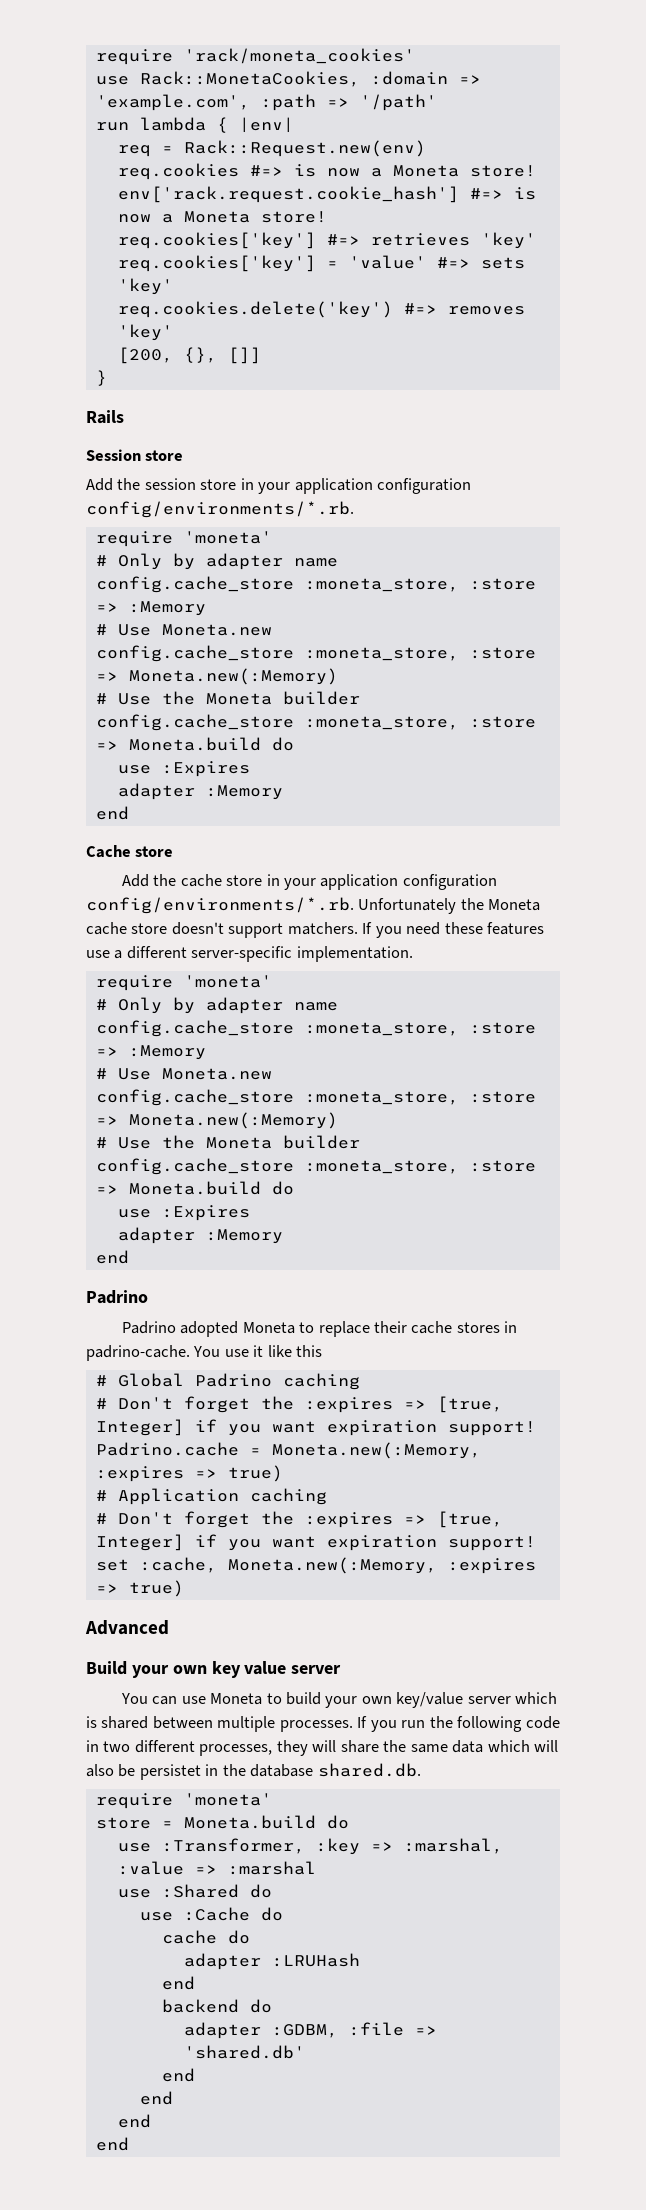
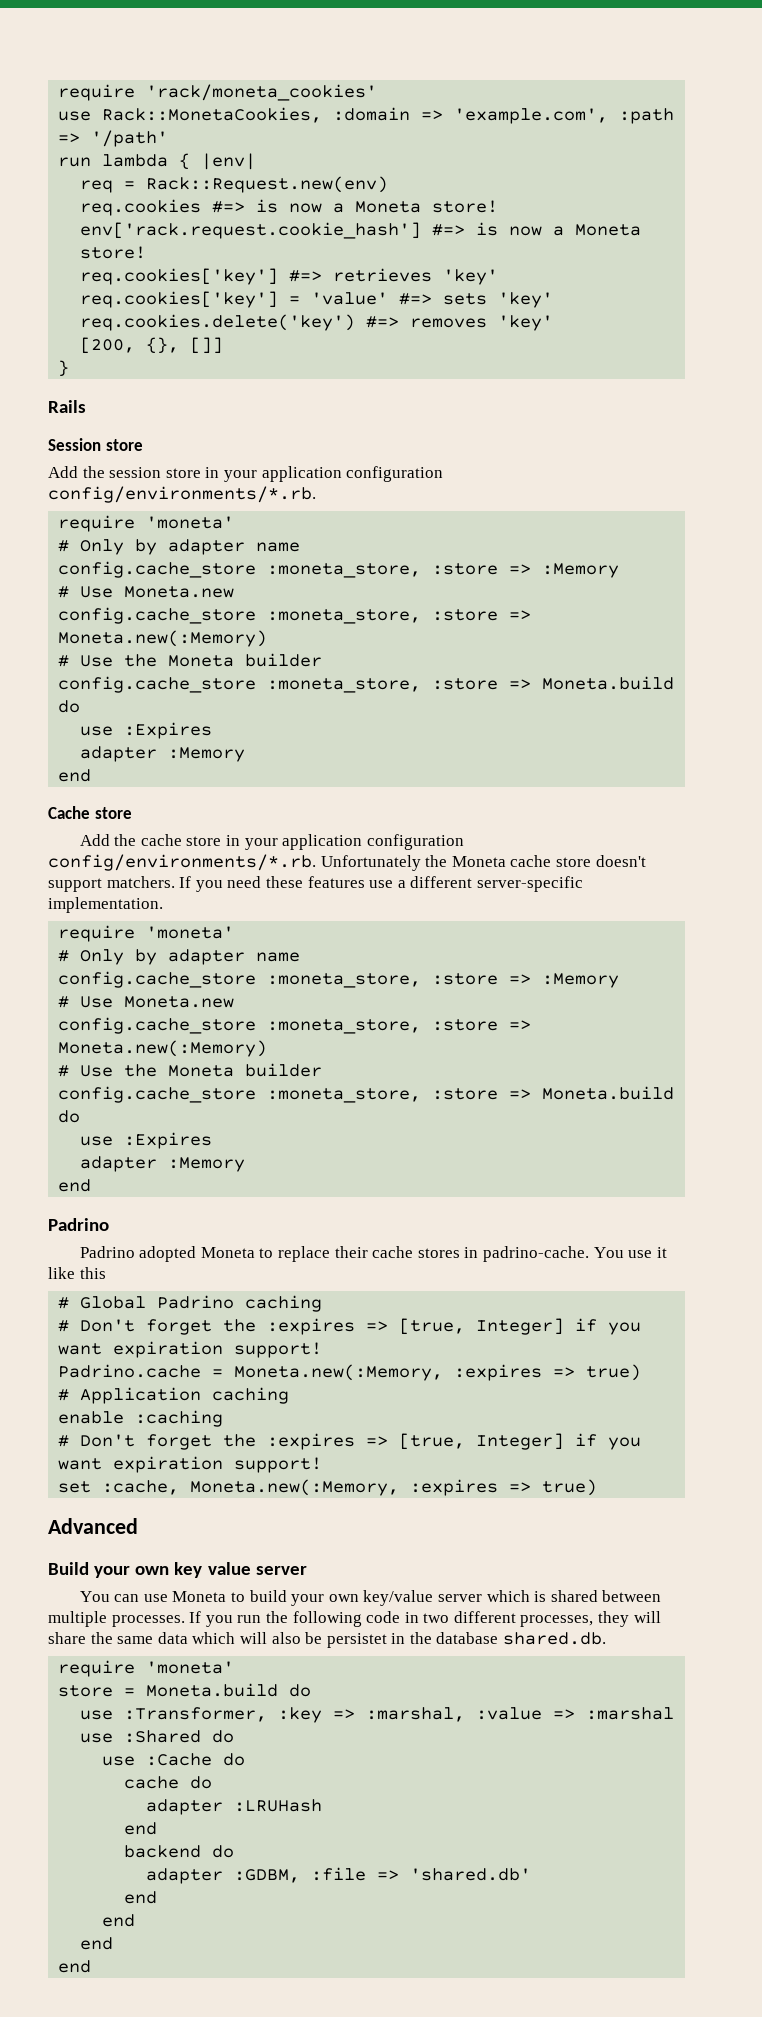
+ enable :caching

